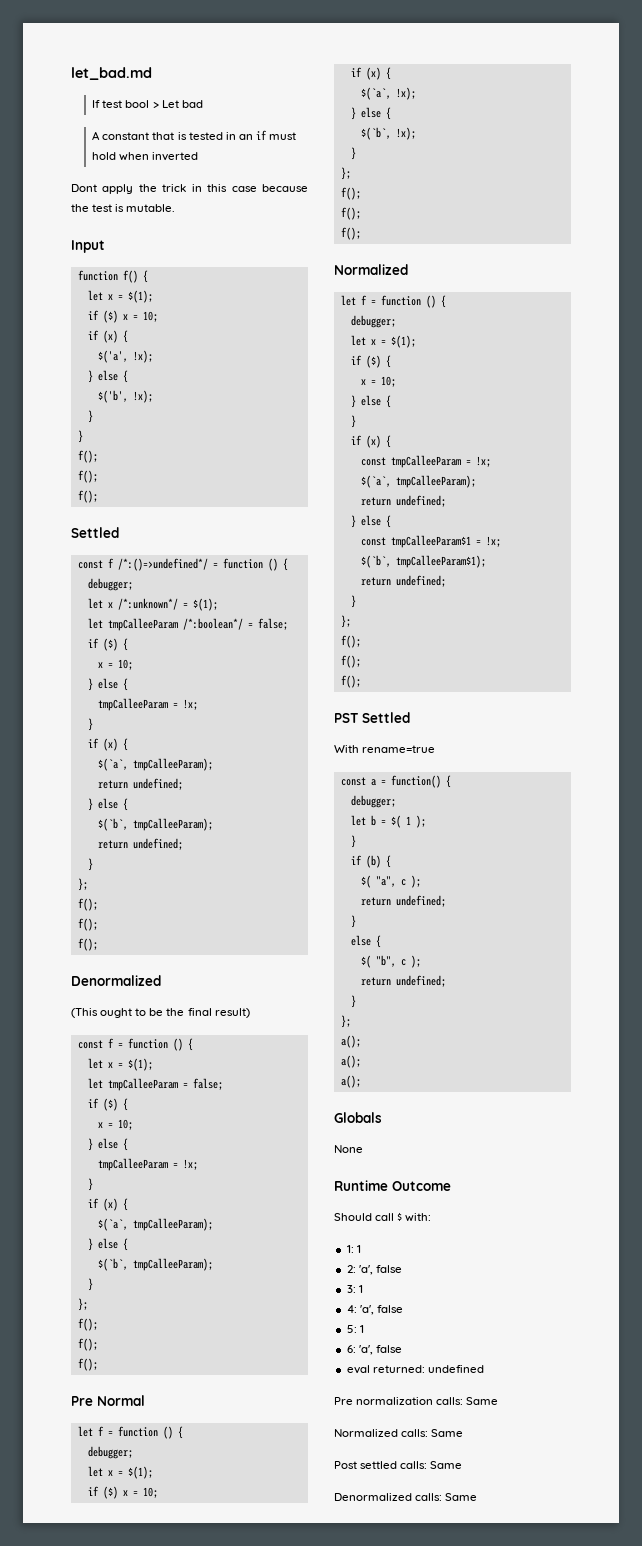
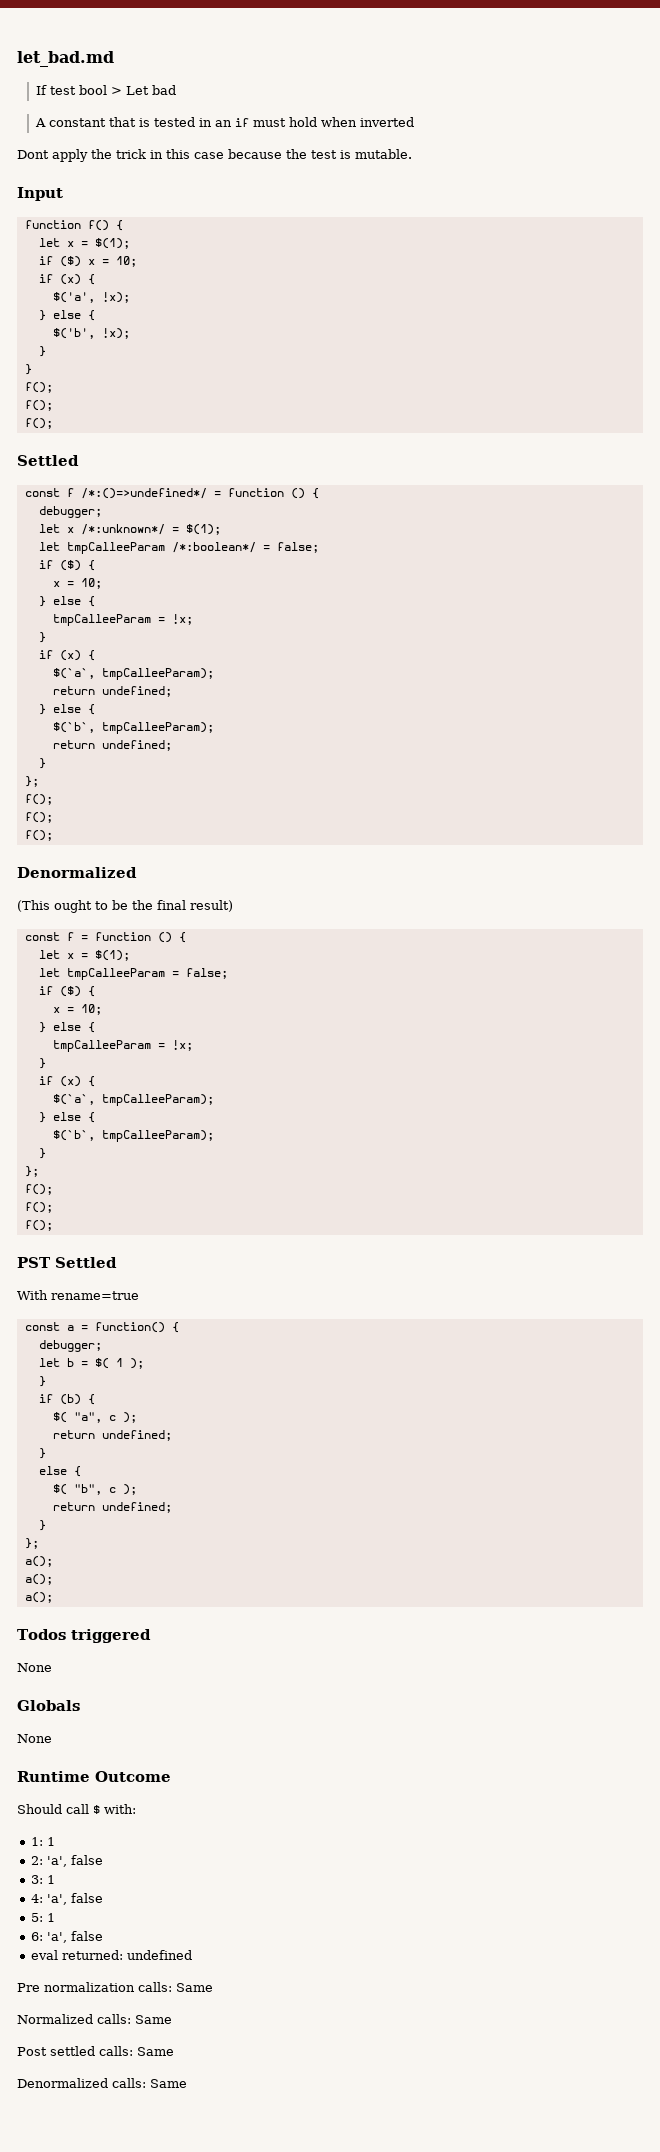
- Pre Normal
- let f = function () {
- debugger;
- let x = $(1);
- if ($) x = 10;
- if (x) {
- $(`a`, !x);
- } else {
- $(`b`, !x);
- }
- };
- f();
- f();
- f();
- Normalized
- let f = function () {
- debugger;
- let x = $(1);
- if ($) {
- x = 10;
- } else {
- }
- if (x) {
- const tmpCalleeParam = !x;
- $(`a`, tmpCalleeParam);
- return undefined;
- } else {
- const tmpCalleeParam$1 = !x;
- $(`b`, tmpCalleeParam$1);
- return undefined;
- }
- };
- f();
- f();
- f();
+ Todos triggered
+ None

